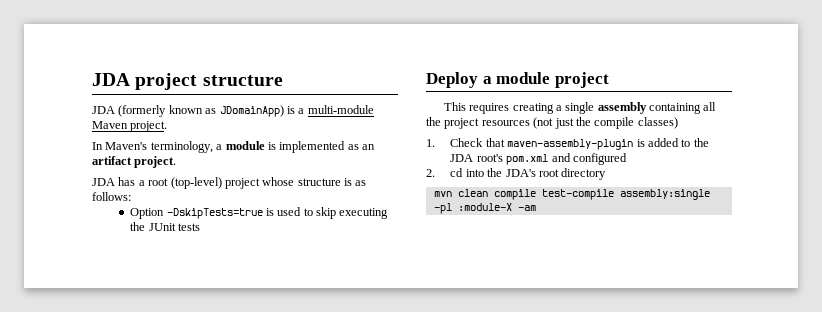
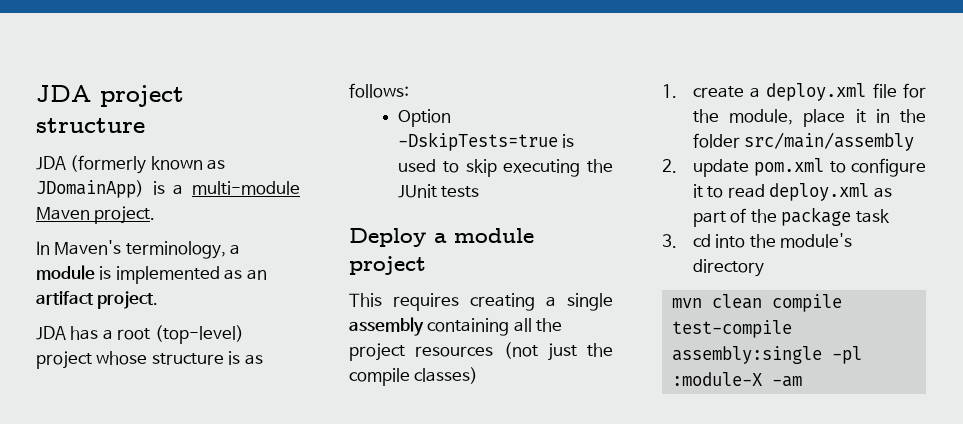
- 1. Check that maven-assembly-plugin is added to the JDA root's pom.xml and configured
- 2. cd into the JDA's root directory
+ 1. create a deploy.xml file for the module, place it in the folder src/main/assembly
+ 2. update pom.xml to configure it to read deploy.xml as part of the package task
+ 3. cd into the module's directory

